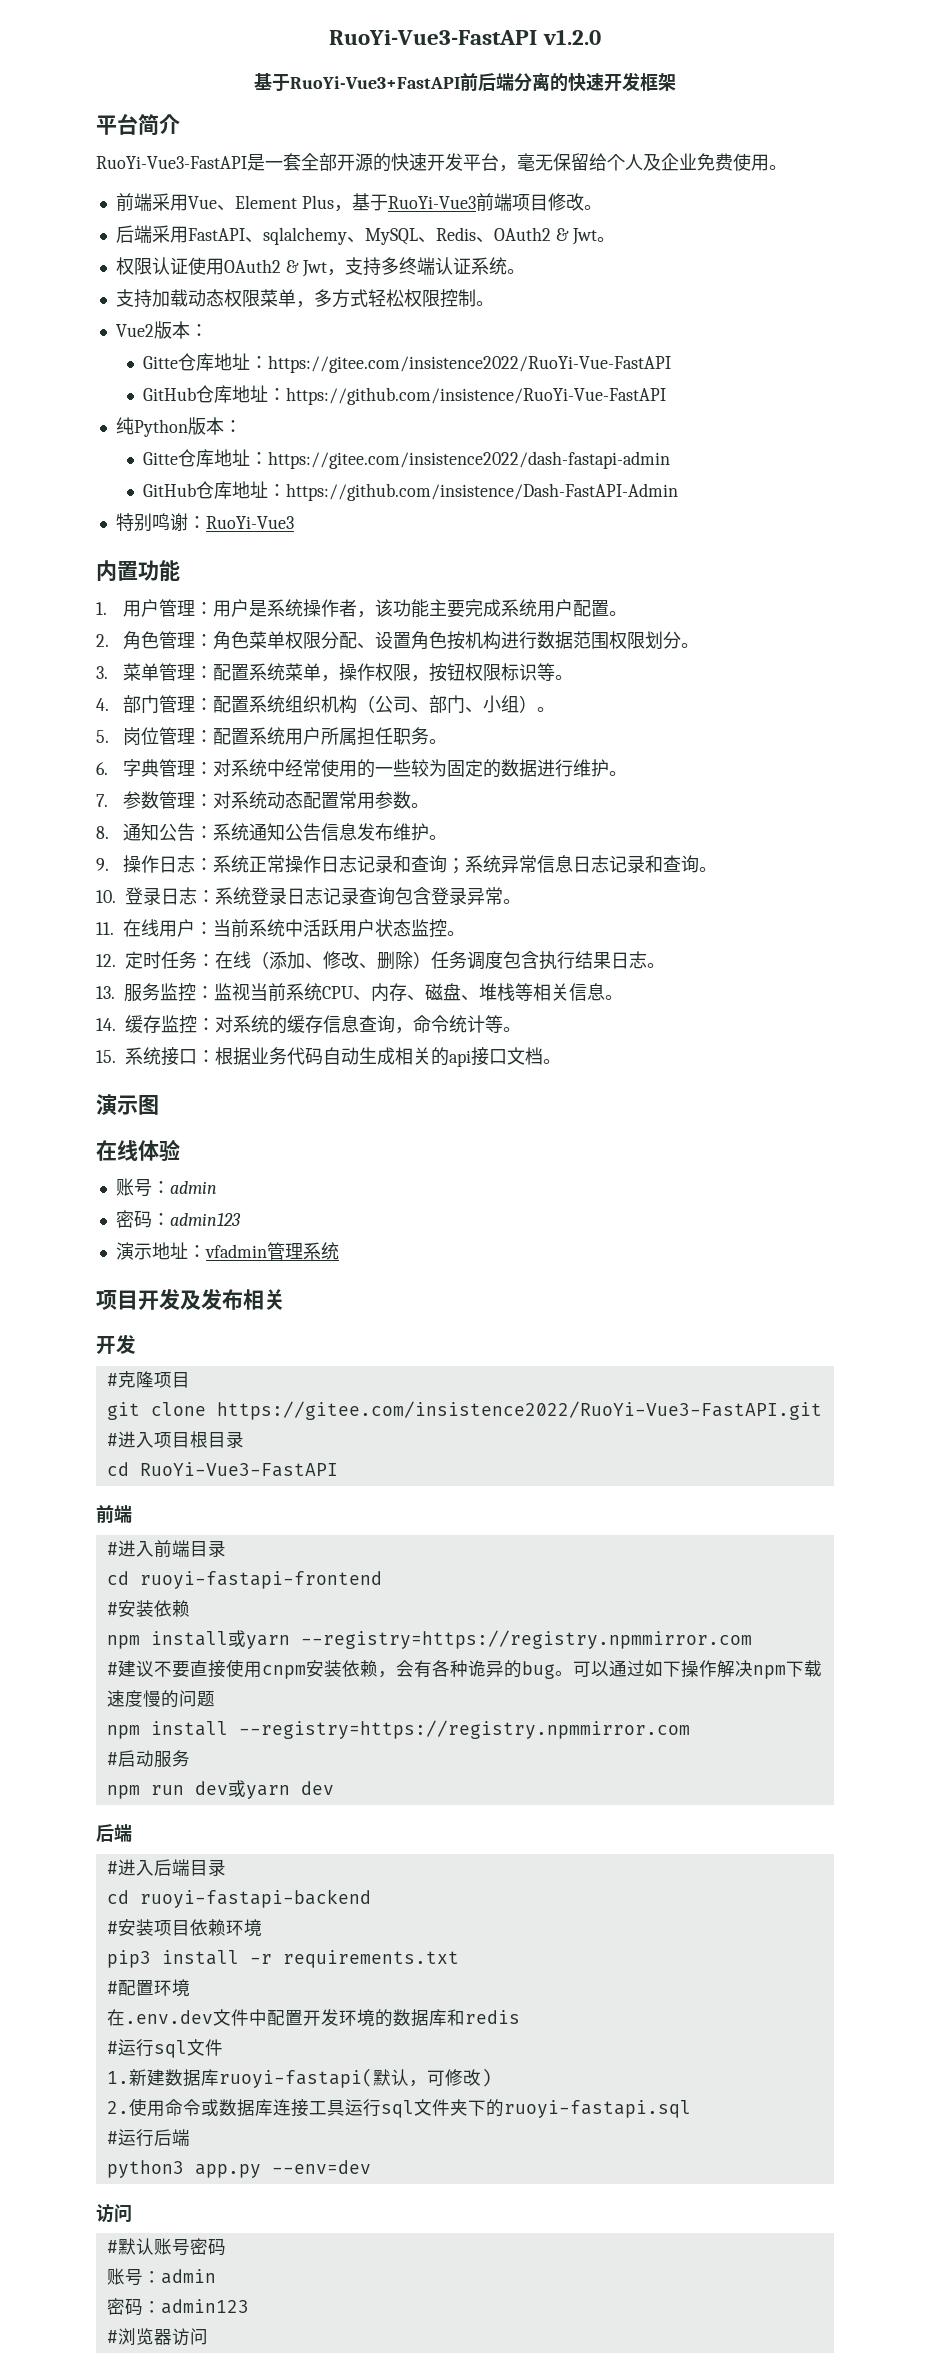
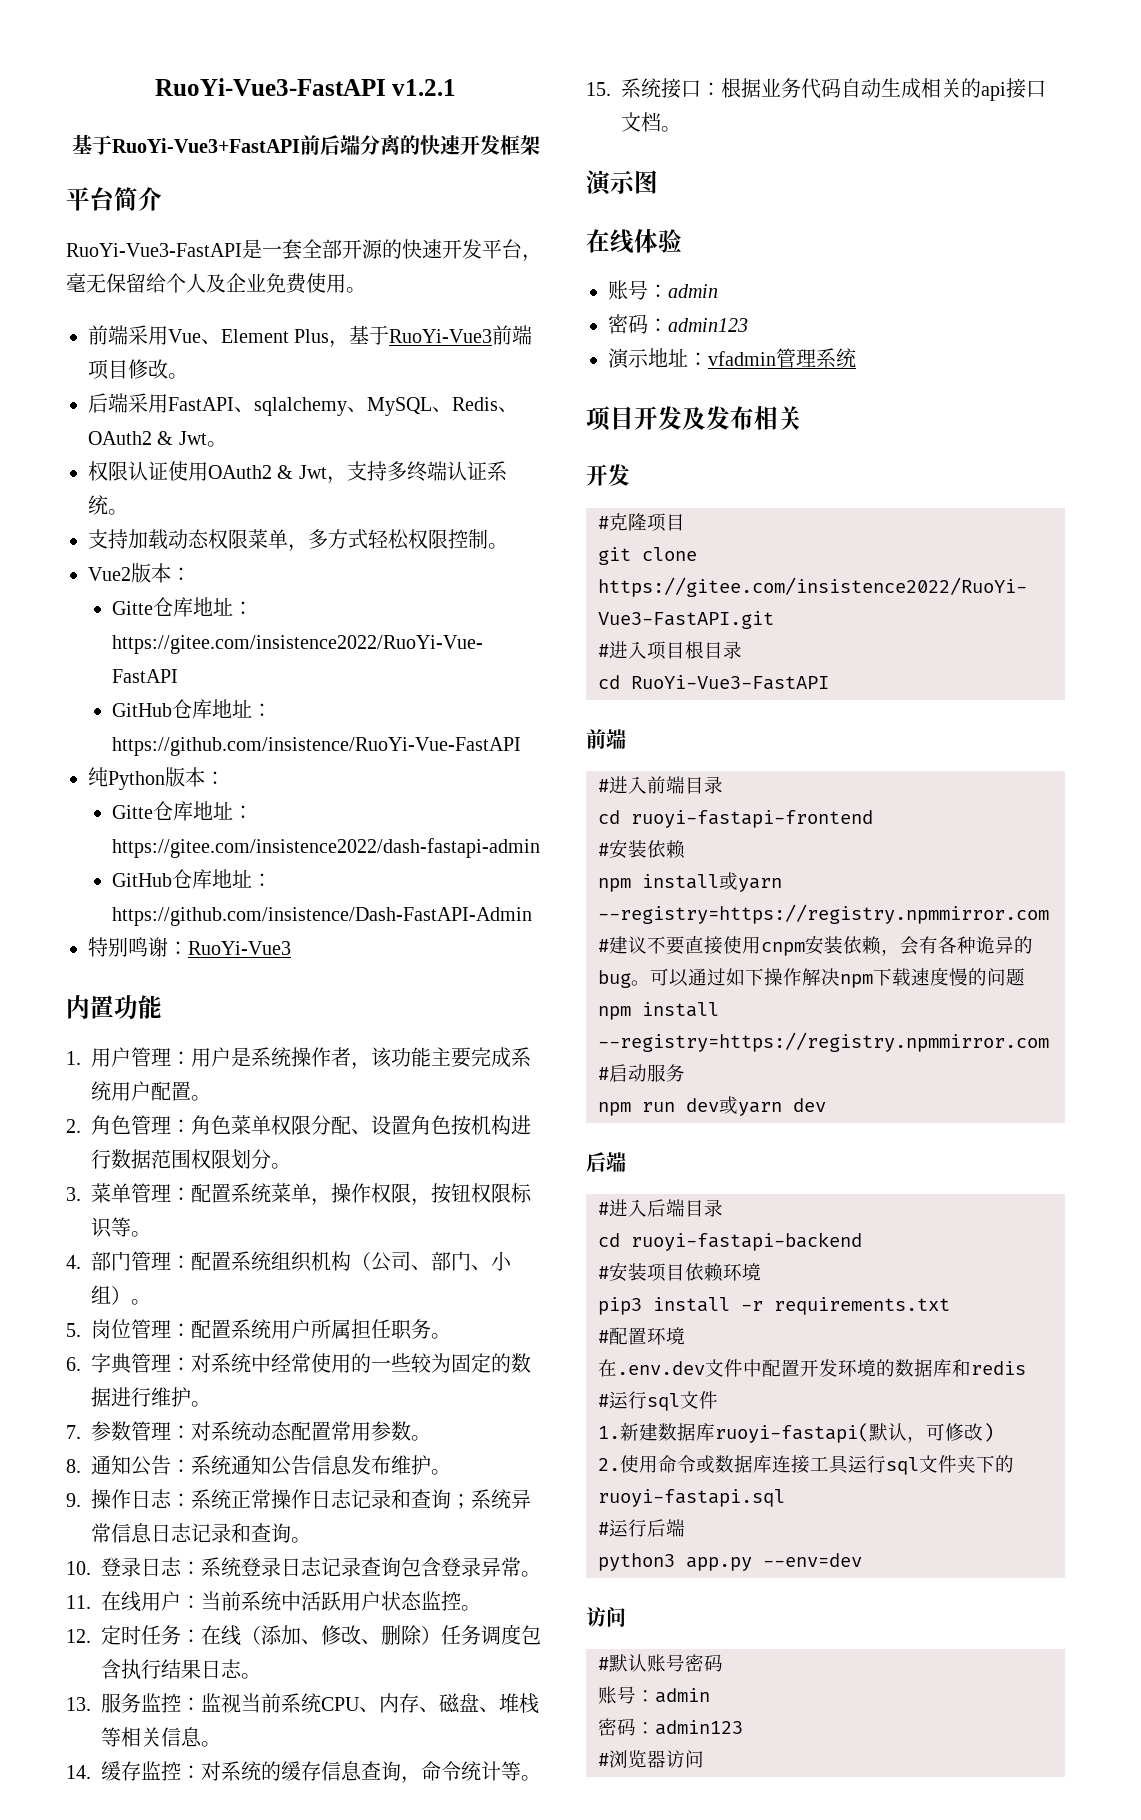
- RuoYi-Vue3-FastAPI v1.2.0
+ RuoYi-Vue3-FastAPI v1.2.1

